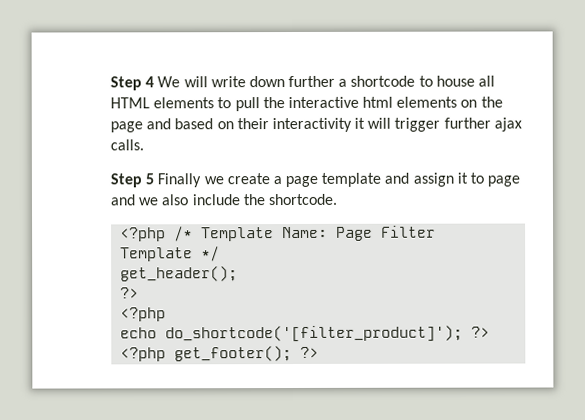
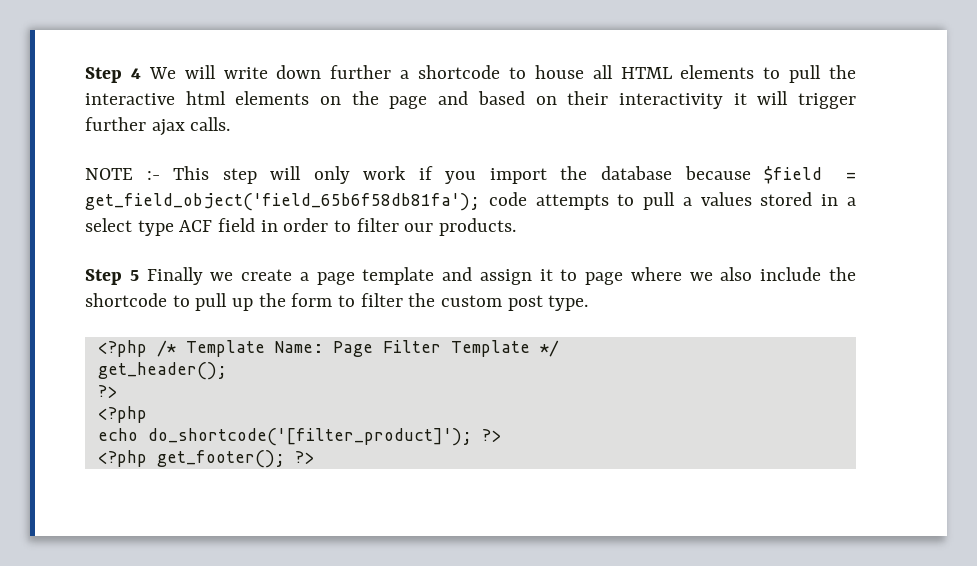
+ NOTE :- This step will only work if you import the database because $field = get_field_object('field_65b6f58db81fa'); code attempts to pull a values stored in a select type ACF field in order to filter our products.
- Step 5 Finally we create a page template and assign it to page and we also include the shortcode.
+ Step 5 Finally we create a page template and assign it to page where we also include the shortcode to pull up the form to filter the custom post type.

